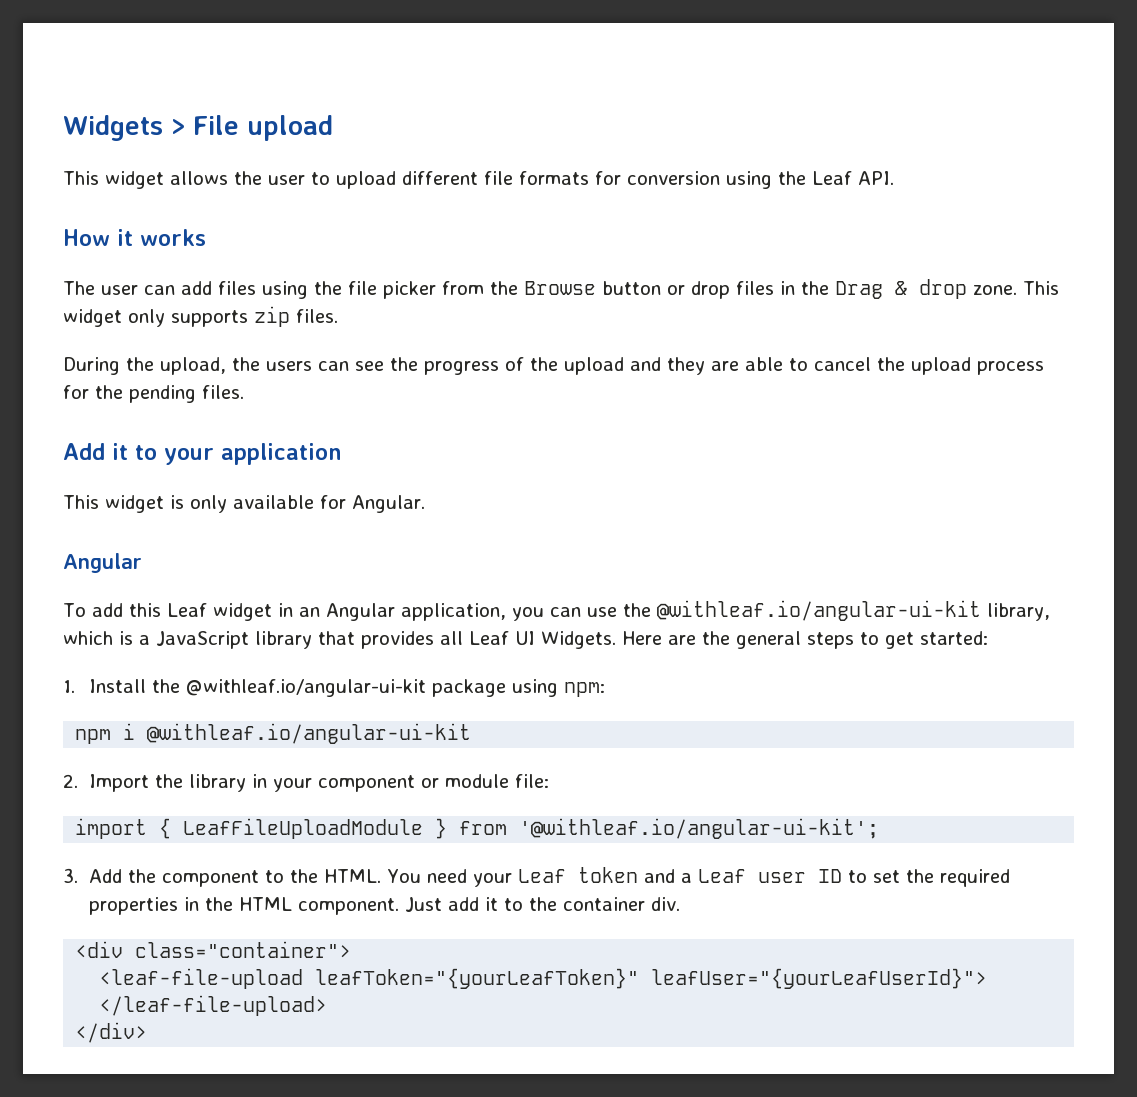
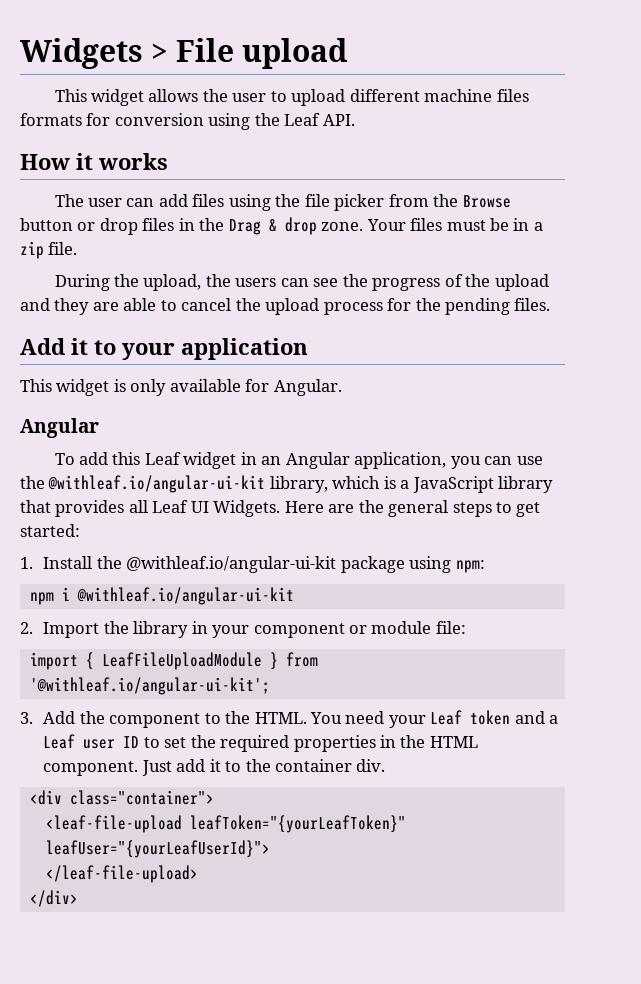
- This widget allows the user to upload different file formats for conversion using the Leaf API.
+ This widget allows the user to upload different machine files formats for conversion using the Leaf API.
- This widget only supports zip files.
+ Your files must be in a zip file.

